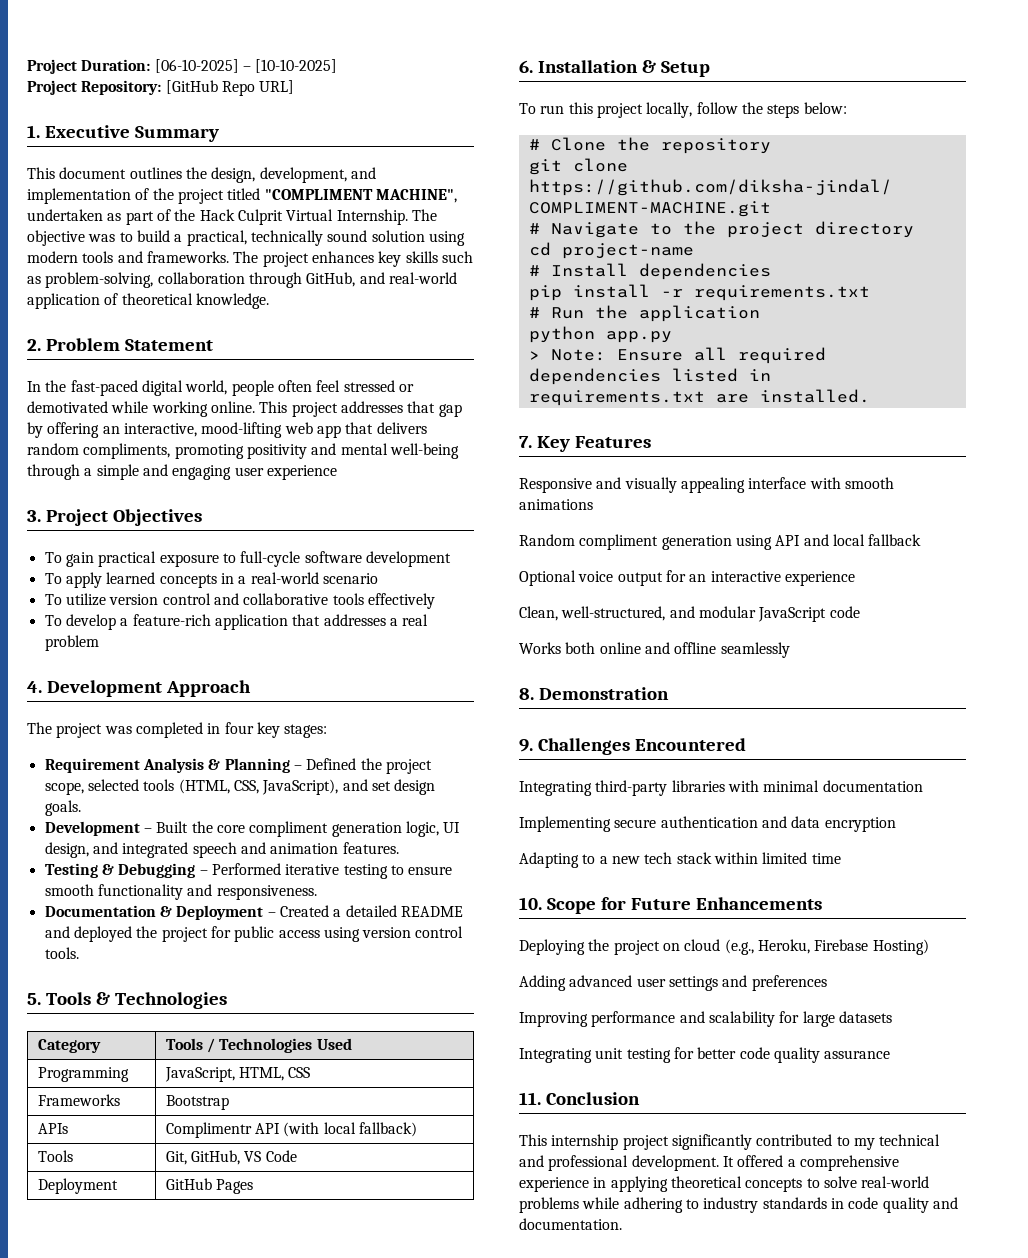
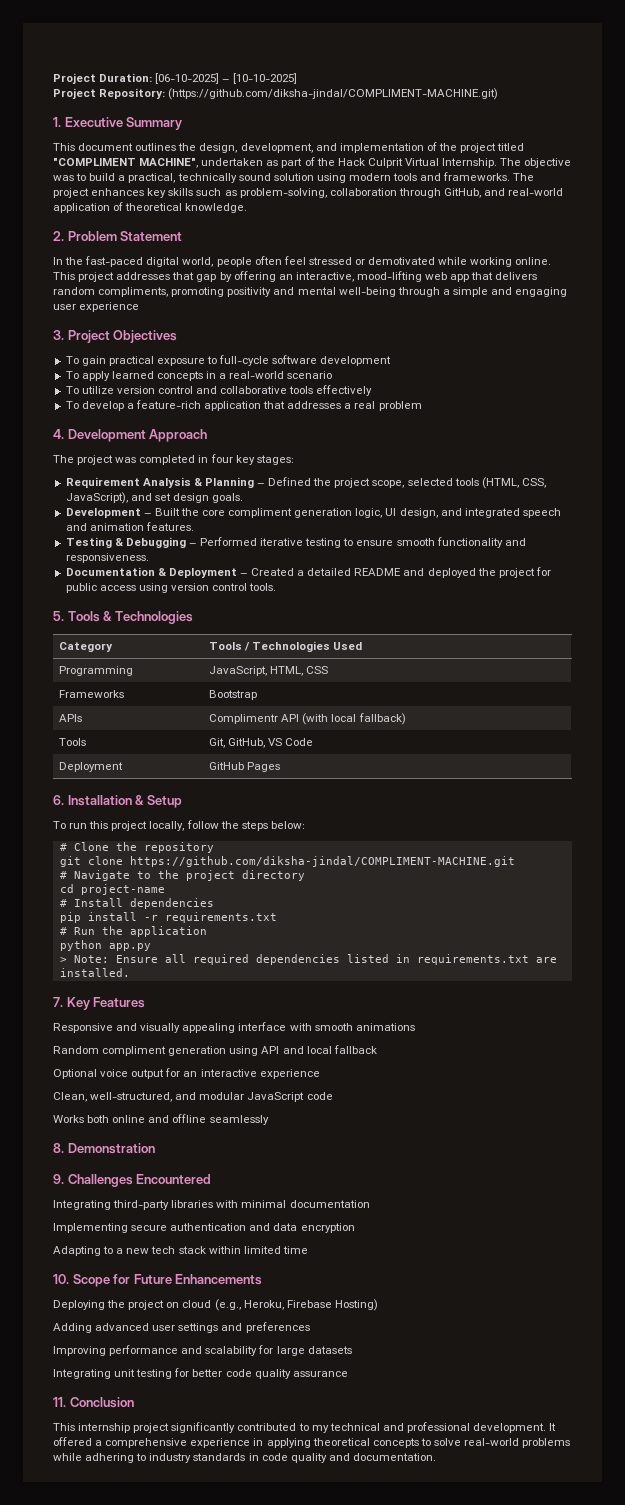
- Project Repository: [GitHub Repo URL]
+ Project Repository: (https://github.com/diksha-jindal/COMPLIMENT-MACHINE.git)

